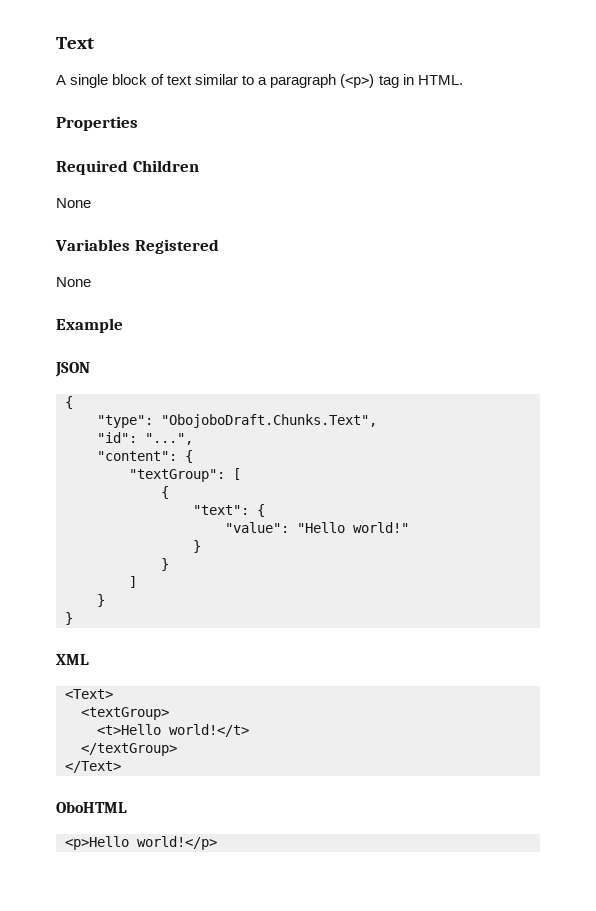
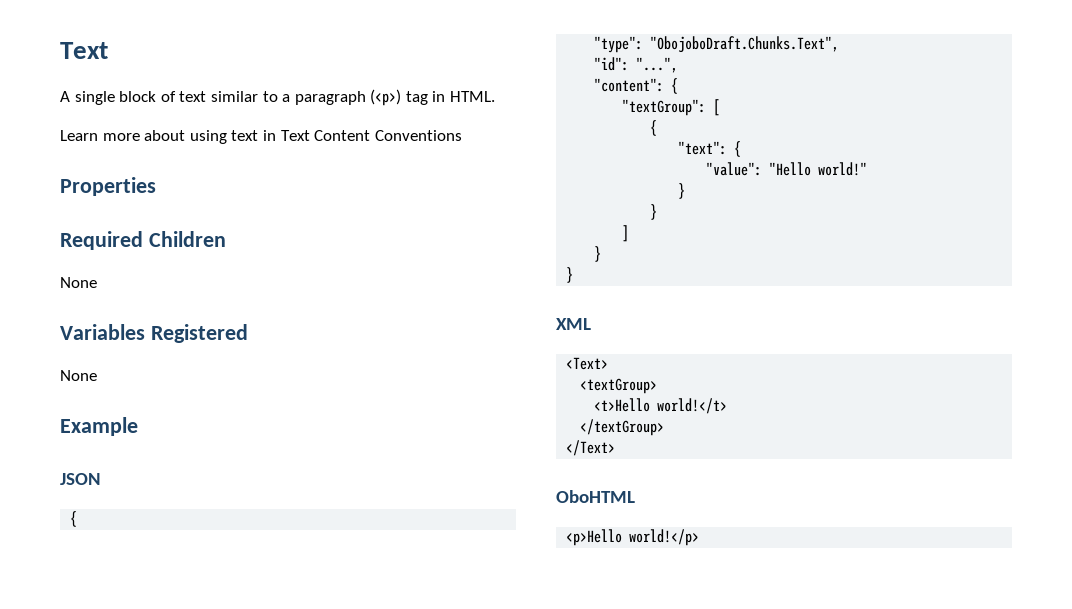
+ Learn more about using text in Text Content Conventions

